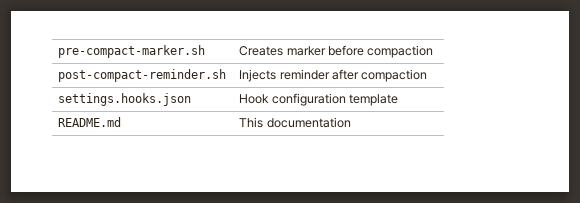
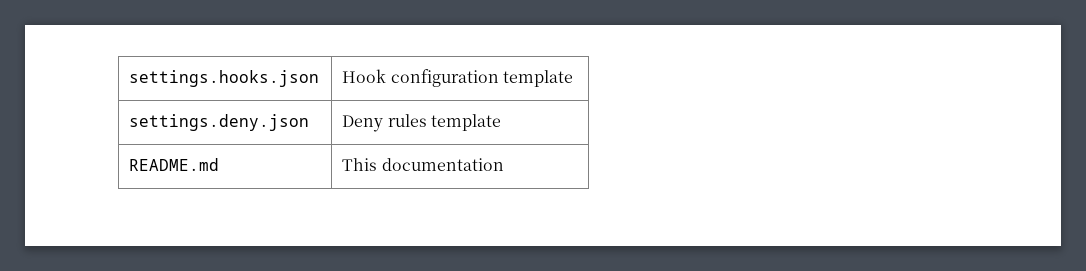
- pre-compact-marker.sh | Creates marker before compaction
- post-compact-reminder.sh | Injects reminder after compaction
+ settings.deny.json | Deny rules template

